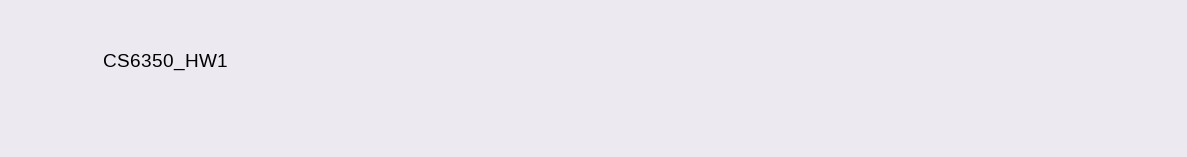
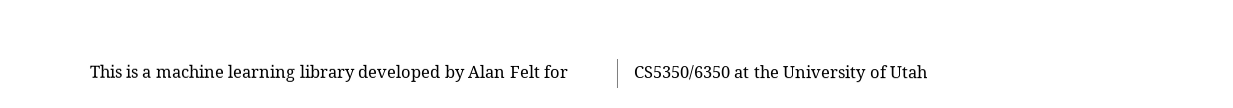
- CS6350_HW1
+ This is a machine learning library developed by Alan Felt for CS5350/6350 at the University of Utah

